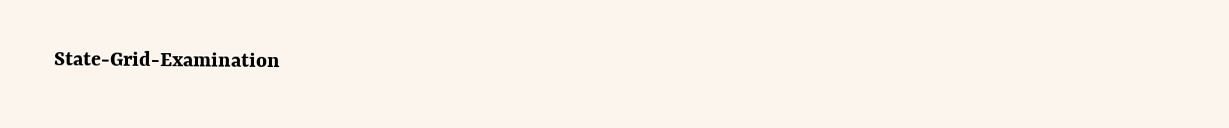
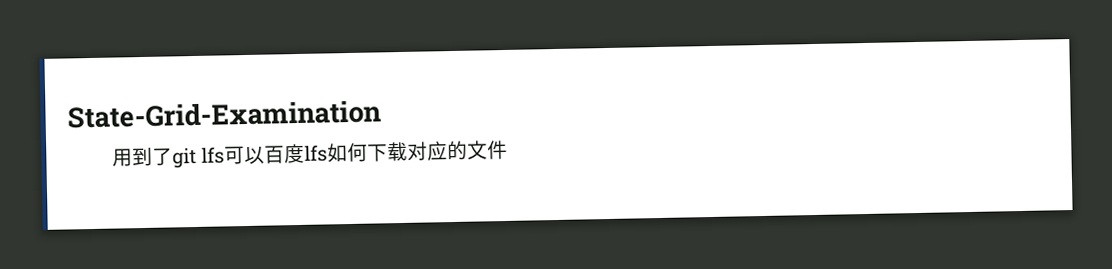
+ 用到了git lfs可以百度lfs如何下载对应的文件

